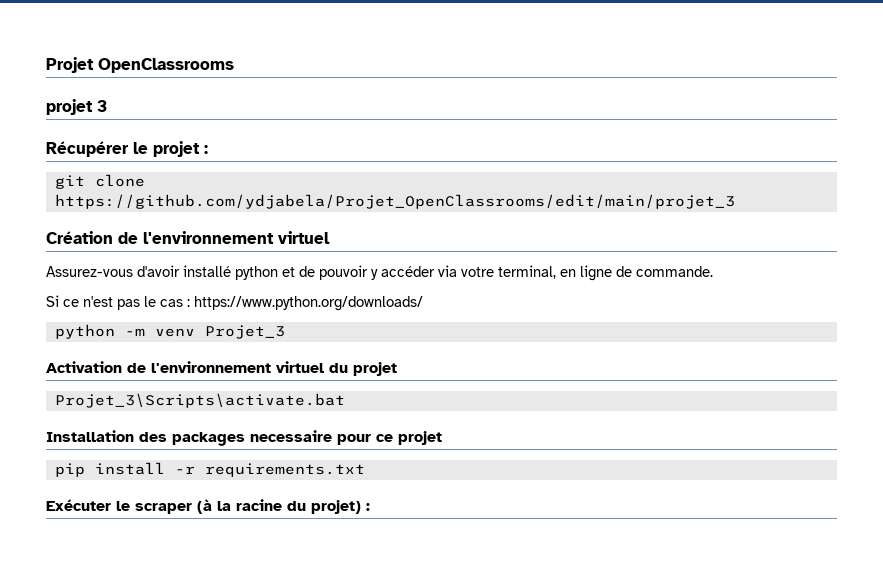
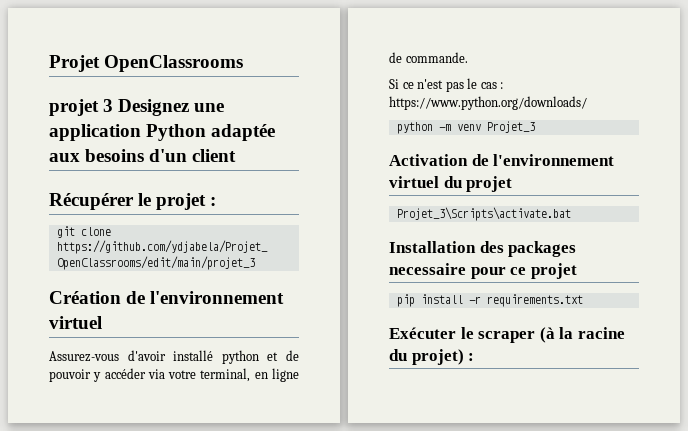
- projet 3
+ projet 3 Designez une application Python adaptée aux besoins d'un client

